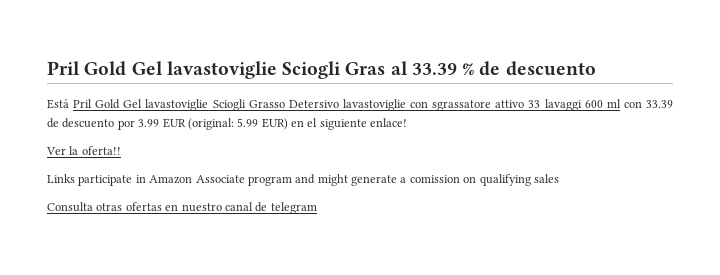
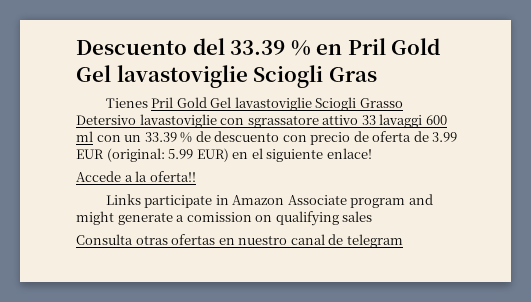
- Pril Gold Gel lavastoviglie Sciogli Gras al 33.39 % de descuento
- Está Pril Gold Gel lavastoviglie Sciogli Grasso Detersivo lavastoviglie con sgrassatore attivo 33 lavaggi 600 ml con 33.39 de descuento por 3.99 EUR (original: 5.99 EUR) en el siguiente enlace!
+ Descuento del 33.39 % en Pril Gold Gel lavastoviglie Sciogli Gras
+ Tienes Pril Gold Gel lavastoviglie Sciogli Grasso Detersivo lavastoviglie con sgrassatore attivo 33 lavaggi 600 ml con un 33.39 % de descuento con precio de oferta de 3.99 EUR (original: 5.99 EUR) en el siguiente enlace!
- Ver la oferta!!
+ Accede a la oferta!!

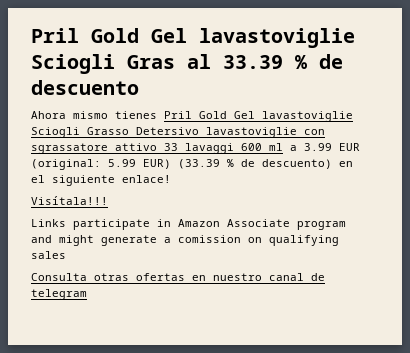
- Descuento del 33.39 % en Pril Gold Gel lavastoviglie Sciogli Gras
- Tienes Pril Gold Gel lavastoviglie Sciogli Grasso Detersivo lavastoviglie con sgrassatore attivo 33 lavaggi 600 ml con un 33.39 % de descuento con precio de oferta de 3.99 EUR (original: 5.99 EUR) en el siguiente enlace!
+ Pril Gold Gel lavastoviglie Sciogli Gras al 33.39 % de descuento
+ Ahora mismo tienes Pril Gold Gel lavastoviglie Sciogli Grasso Detersivo lavastoviglie con sgrassatore attivo 33 lavaggi 600 ml a 3.99 EUR (original: 5.99 EUR) (33.39 % de descuento) en el siguiente enlace!
- Accede a la oferta!!
+ Visítala!!!

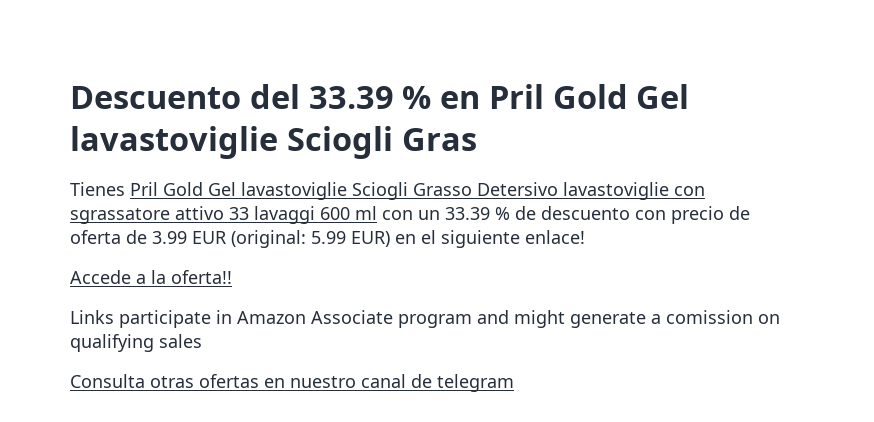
- Pril Gold Gel lavastoviglie Sciogli Gras al 33.39 % de descuento
- Ahora mismo tienes Pril Gold Gel lavastoviglie Sciogli Grasso Detersivo lavastoviglie con sgrassatore attivo 33 lavaggi 600 ml a 3.99 EUR (original: 5.99 EUR) (33.39 % de descuento) en el siguiente enlace!
+ Descuento del 33.39 % en Pril Gold Gel lavastoviglie Sciogli Gras
+ Tienes Pril Gold Gel lavastoviglie Sciogli Grasso Detersivo lavastoviglie con sgrassatore attivo 33 lavaggi 600 ml con un 33.39 % de descuento con precio de oferta de 3.99 EUR (original: 5.99 EUR) en el siguiente enlace!
- Visítala!!!
+ Accede a la oferta!!

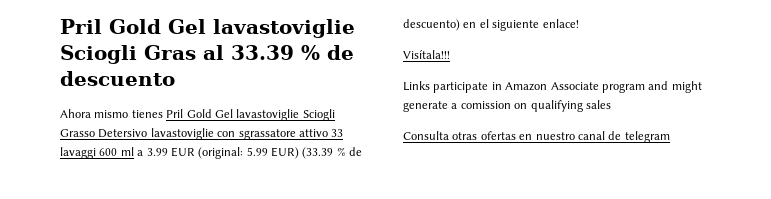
- Descuento del 33.39 % en Pril Gold Gel lavastoviglie Sciogli Gras
- Tienes Pril Gold Gel lavastoviglie Sciogli Grasso Detersivo lavastoviglie con sgrassatore attivo 33 lavaggi 600 ml con un 33.39 % de descuento con precio de oferta de 3.99 EUR (original: 5.99 EUR) en el siguiente enlace!
+ Pril Gold Gel lavastoviglie Sciogli Gras al 33.39 % de descuento
+ Ahora mismo tienes Pril Gold Gel lavastoviglie Sciogli Grasso Detersivo lavastoviglie con sgrassatore attivo 33 lavaggi 600 ml a 3.99 EUR (original: 5.99 EUR) (33.39 % de descuento) en el siguiente enlace!
- Accede a la oferta!!
+ Visítala!!!

